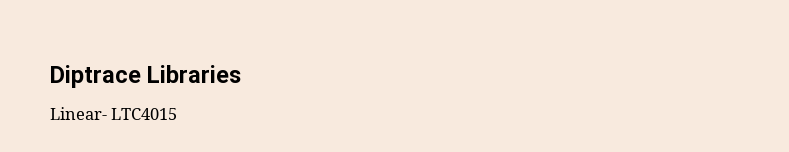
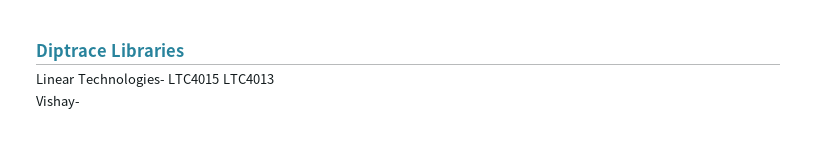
- Linear- LTC4015
+ Linear Technologies- LTC4015 LTC4013
+ Vishay-

